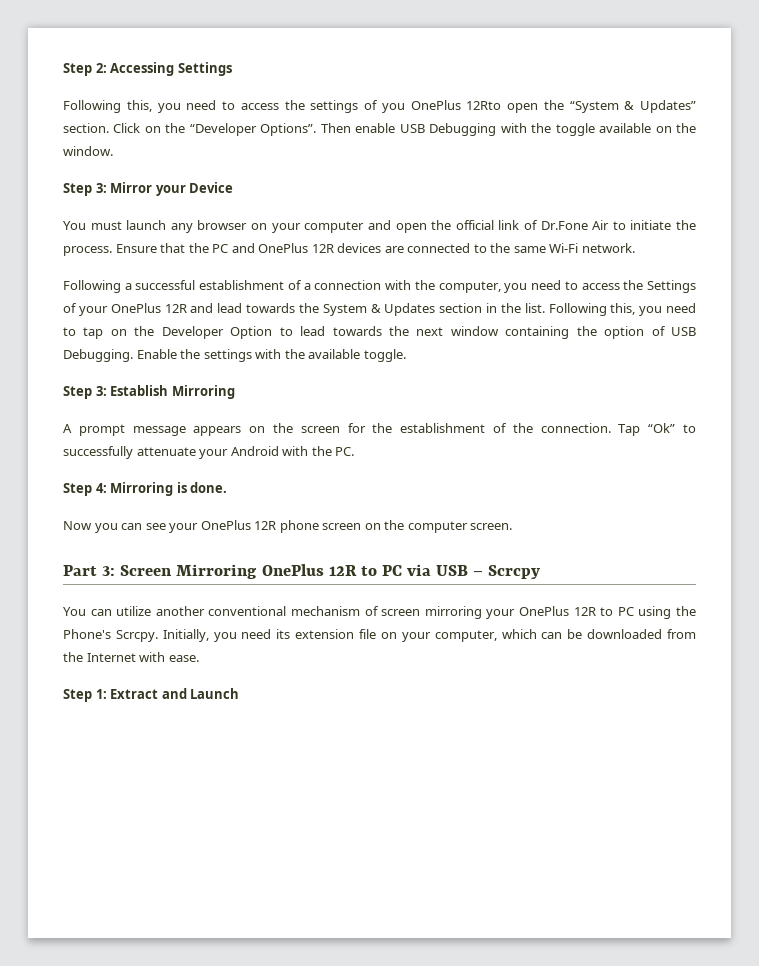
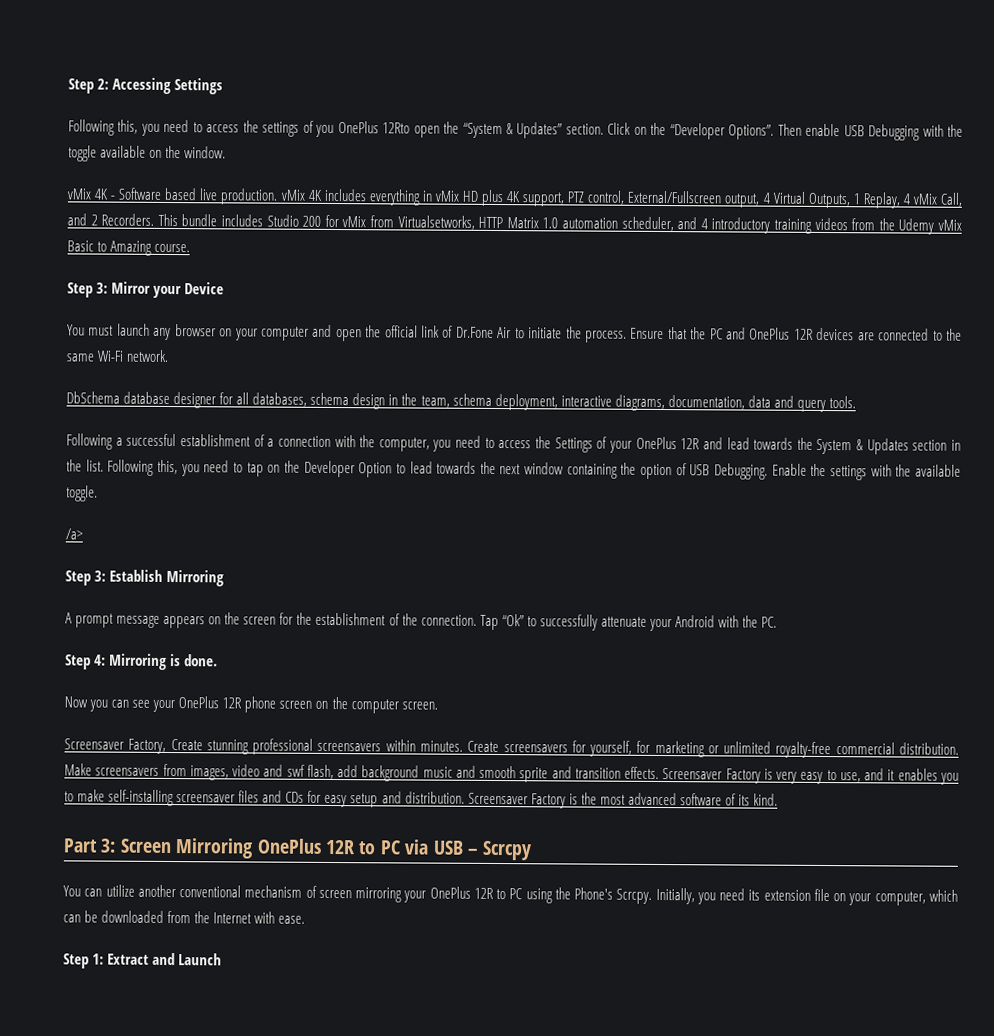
+ vMix 4K - Software based live production. vMix 4K includes everything in vMix HD plus 4K support, PTZ control, External/Fullscreen output, 4 Virtual Outputs, 1 Replay, 4 vMix Call, and 2 Recorders. This bundle includes Studio 200 for vMix from Virtualsetworks, HTTP Matrix 1.0 automation scheduler, and 4 introductory training videos from the Udemy vMix Basic to Amazing course.
+ DbSchema database designer for all databases, schema design in the team, schema deployment, interactive diagrams, documentation, data and query tools.
+ /a>
+ Screensaver Factory, Create stunning professional screensavers within minutes. Create screensavers for yourself, for marketing or unlimited royalty-free commercial distribution. Make screensavers from images, video and swf flash, add background music and smooth sprite and transition effects. Screensaver Factory is very easy to use, and it enables you to make self-installing screensaver files and CDs for easy setup and distribution. Screensaver Factory is the most advanced software of its kind.

